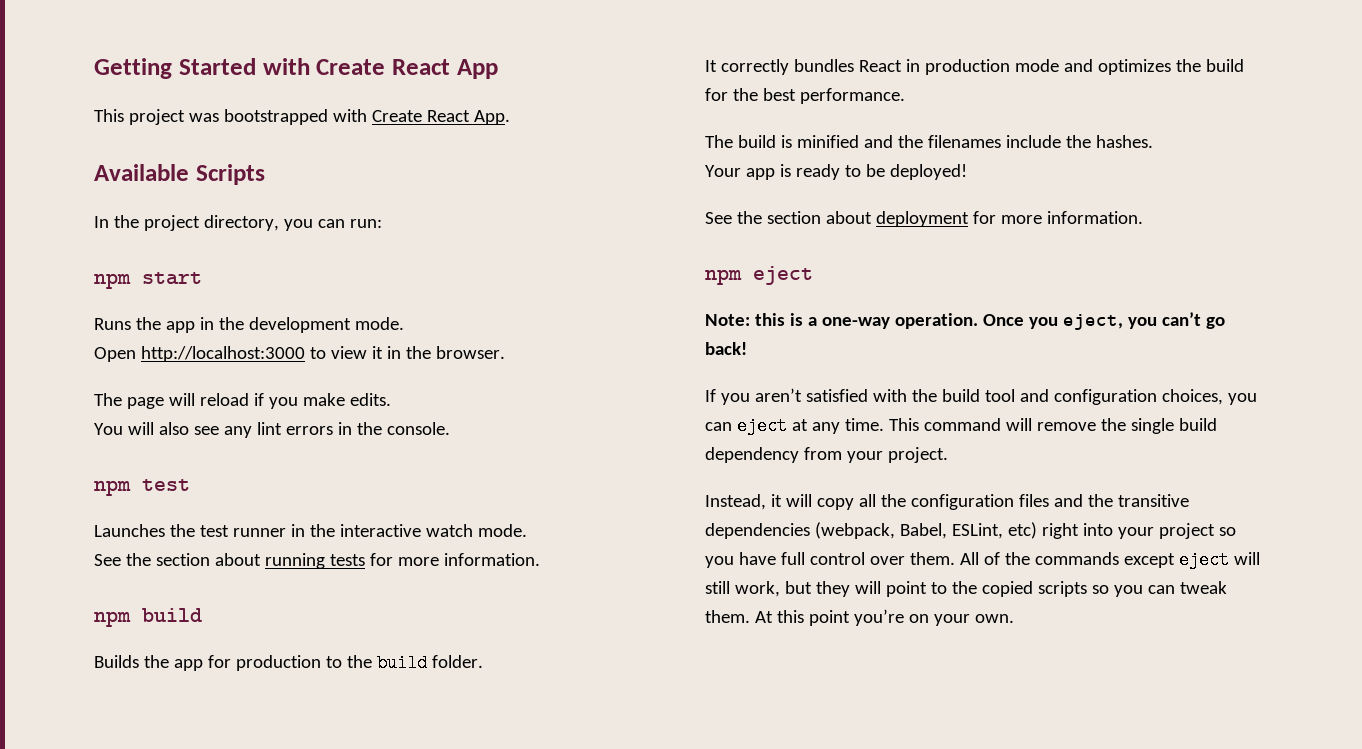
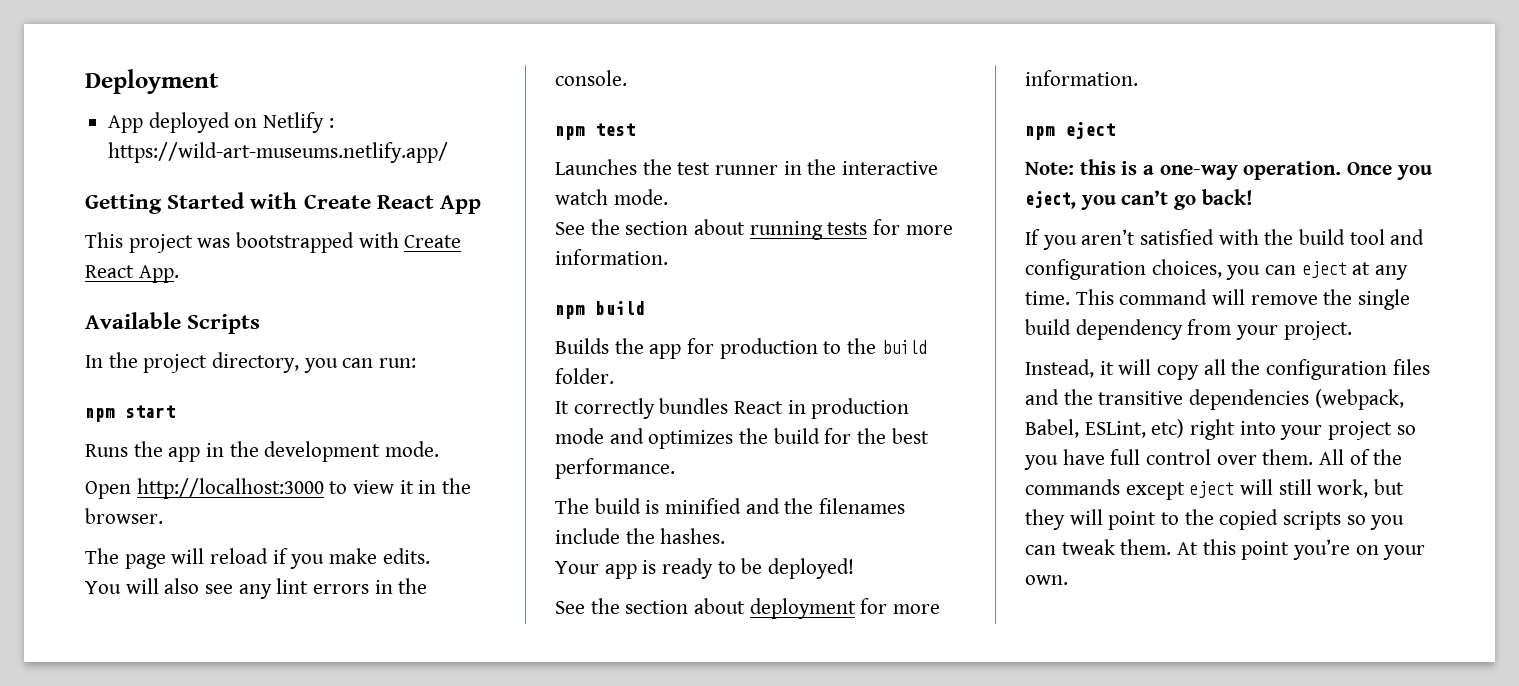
+ Deployment
+ App deployed on Netlify : https://wild-art-museums.netlify.app/

